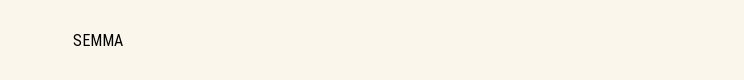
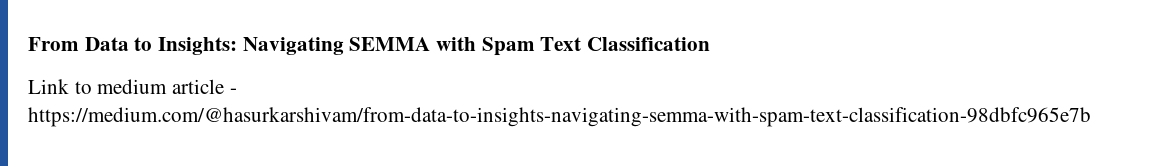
- SEMMA
+ From Data to Insights: Navigating SEMMA with Spam Text Classification
+ Link to medium article - https://medium.com/@hasurkarshivam/from-data-to-insights-navigating-semma-with-spam-text-classification-98dbfc965e7b

